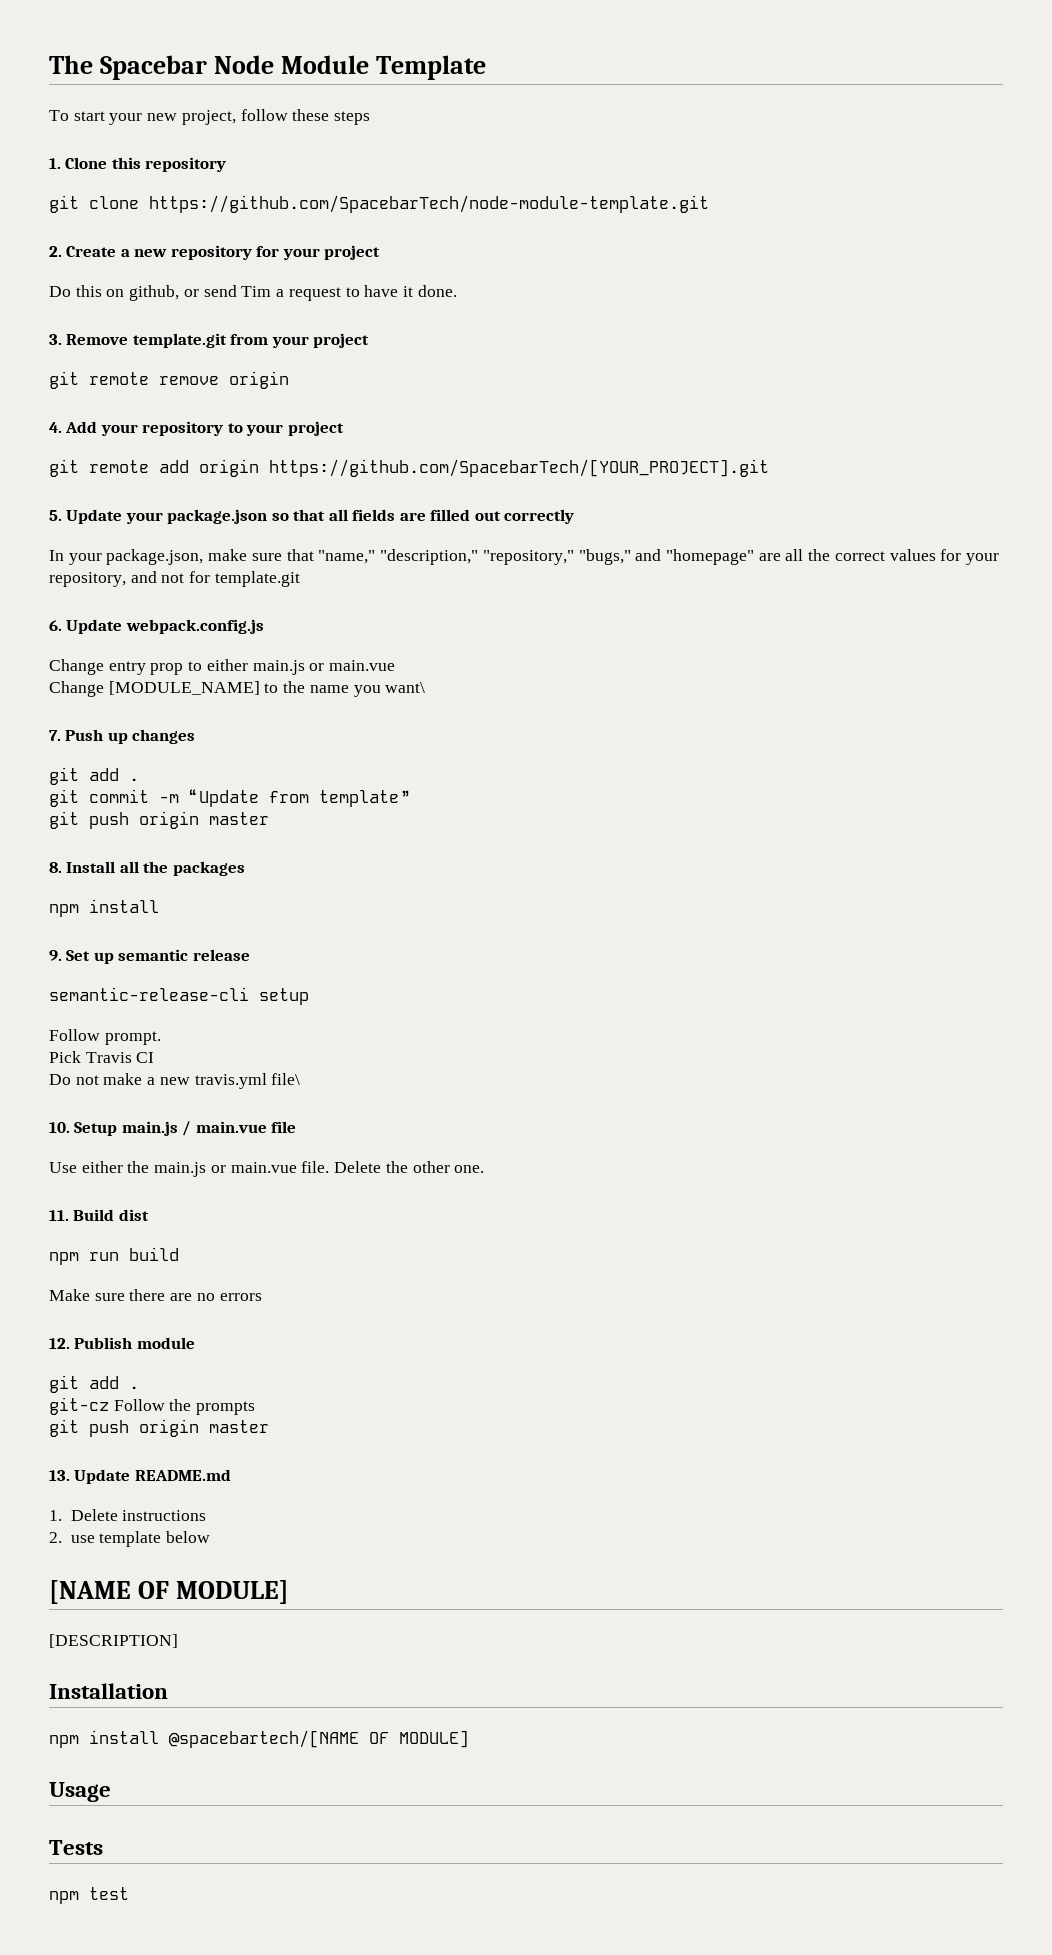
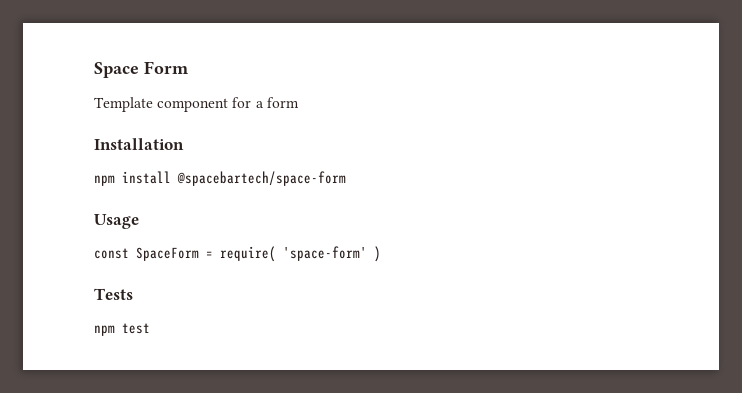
- The Spacebar Node Module Template
- To start your new project, follow these steps
- 1. Clone this repository
- git clone https://github.com/SpacebarTech/node-module-template.git
- 2. Create a new repository for your project
- Do this on github, or send Tim a request to have it done.
- 3. Remove template.git from your project
- git remote remove origin
- 4. Add your repository to your project
- git remote add origin https://github.com/SpacebarTech/[YOUR_PROJECT].git
- 5. Update your package.json so that all fields are filled out correctly
- In your package.json, make sure that "name," "description," "repository," "bugs," and "homepage" are all the correct values for your repository, and not for template.git
- 6. Update webpack.config.js
- Change entry prop to either main.js or main.vue
- Change [MODULE_NAME] to the name you want\
- 7. Push up changes
- git add .
- git commit -m “Update from template”
- git push origin master
- 8. Install all the packages
- npm install
- 9. Set up semantic release
- semantic-release-cli setup
- Follow prompt.
- Pick Travis CI
- Do not make a new travis.yml file\
- 10. Setup main.js / main.vue file
- Use either the main.js or main.vue file. Delete the other one.
- 11. Build dist
- npm run build
- Make sure there are no errors
- 12. Publish module
- git add .
- git-cz Follow the prompts
- git push origin master
- 13. Update README.md
- 1. Delete instructions
- 2. use template below
- [NAME OF MODULE]
- [DESCRIPTION]
+ Space Form
+ Template component for a form
  Installation
- npm install @spacebartech/[NAME OF MODULE]
+ npm install @spacebartech/space-form
  Usage
+ const SpaceForm = require( 'space-form' )

